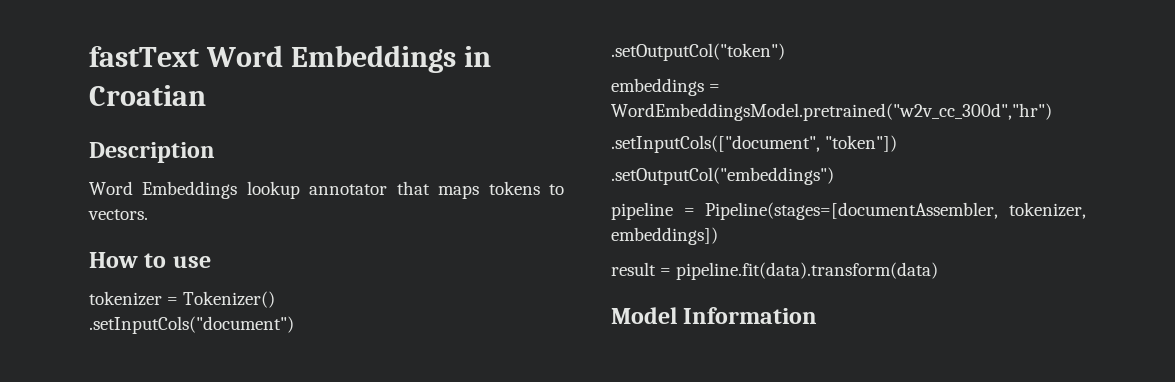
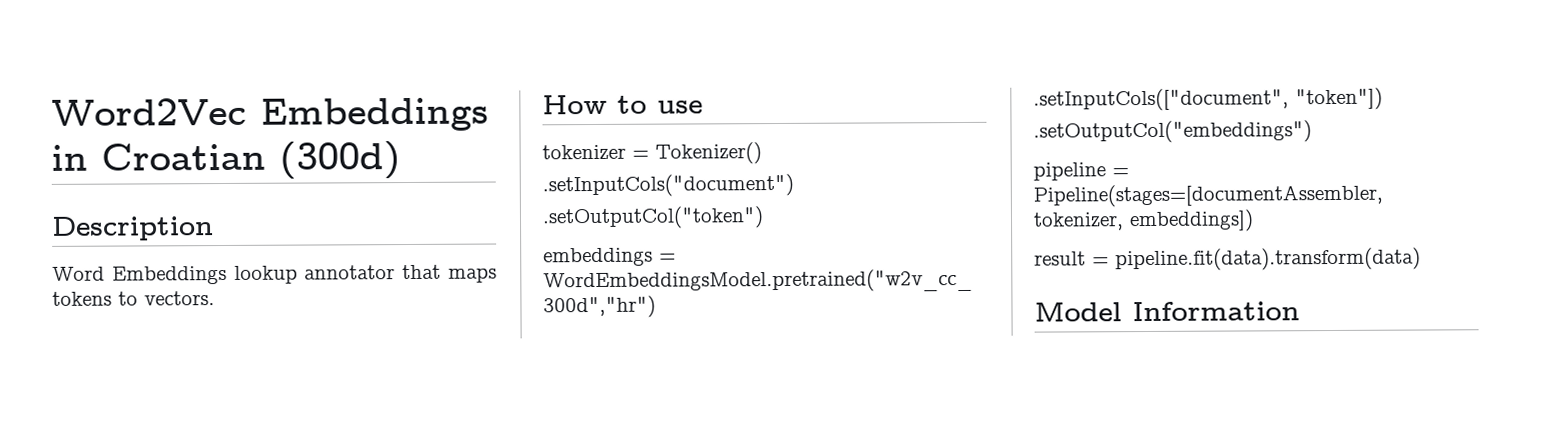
- fastText Word Embeddings in Croatian
+ Word2Vec Embeddings in Croatian (300d)

